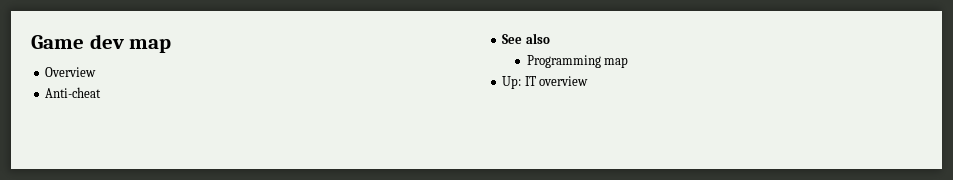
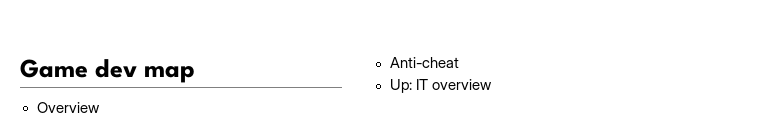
- See also
- Programming map

